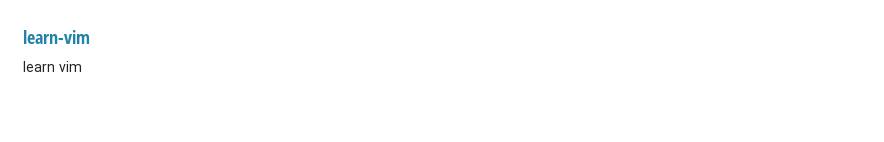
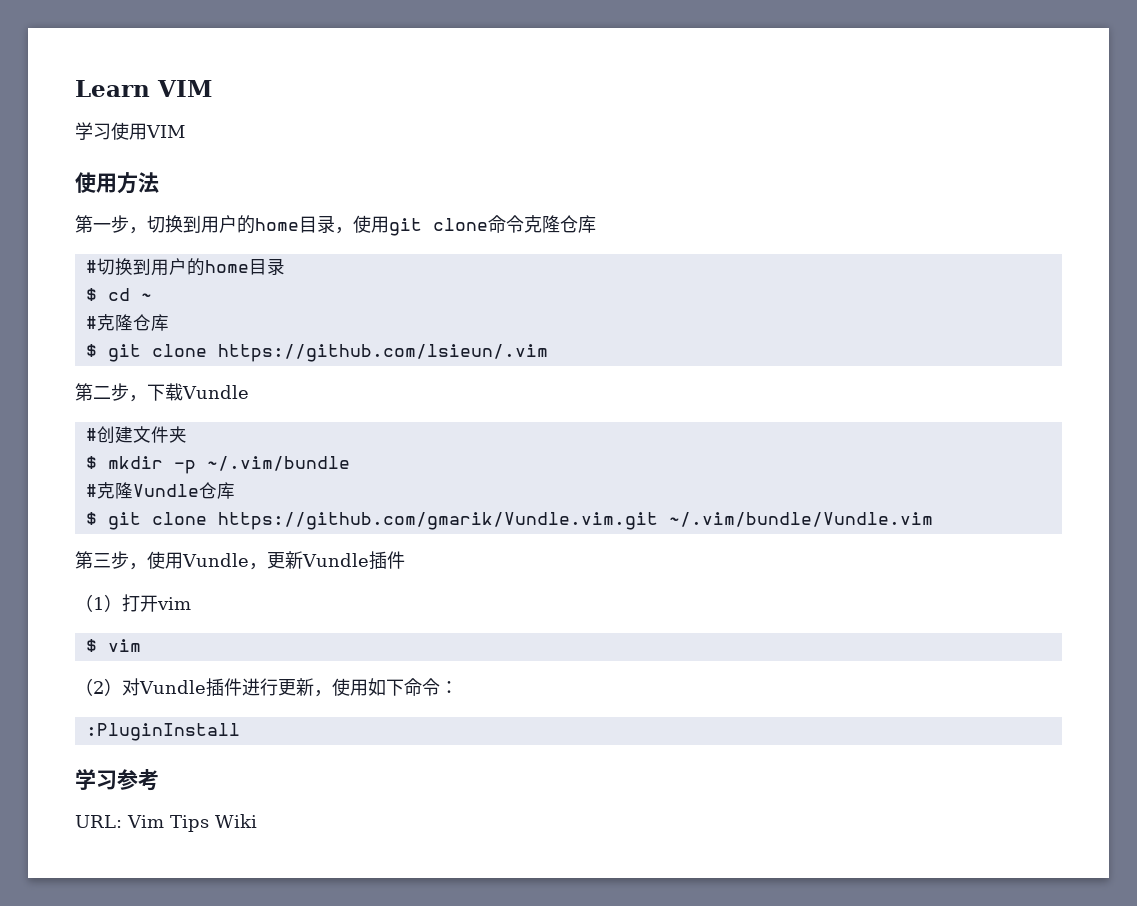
- learn-vim
- learn vim
+ Learn VIM
+ 学习使用VIM
+ 使用方法
+ 第一步，切换到用户的home目录，使用git clone命令克隆仓库
+ #切换到用户的home目录
+ $ cd ~
+ #克隆仓库
+ $ git clone https://github.com/lsieun/.vim
+ 第二步，下载Vundle
+ #创建文件夹
+ $ mkdir -p ~/.vim/bundle
+ #克隆Vundle仓库
+ $ git clone https://github.com/gmarik/Vundle.vim.git ~/.vim/bundle/Vundle.vim
+ 第三步，使用Vundle，更新Vundle插件
+ （1）打开vim
+ $ vim
+ （2）对Vundle插件进行更新，使用如下命令：
+ :PluginInstall
+ 学习参考
+ URL: Vim Tips Wiki

